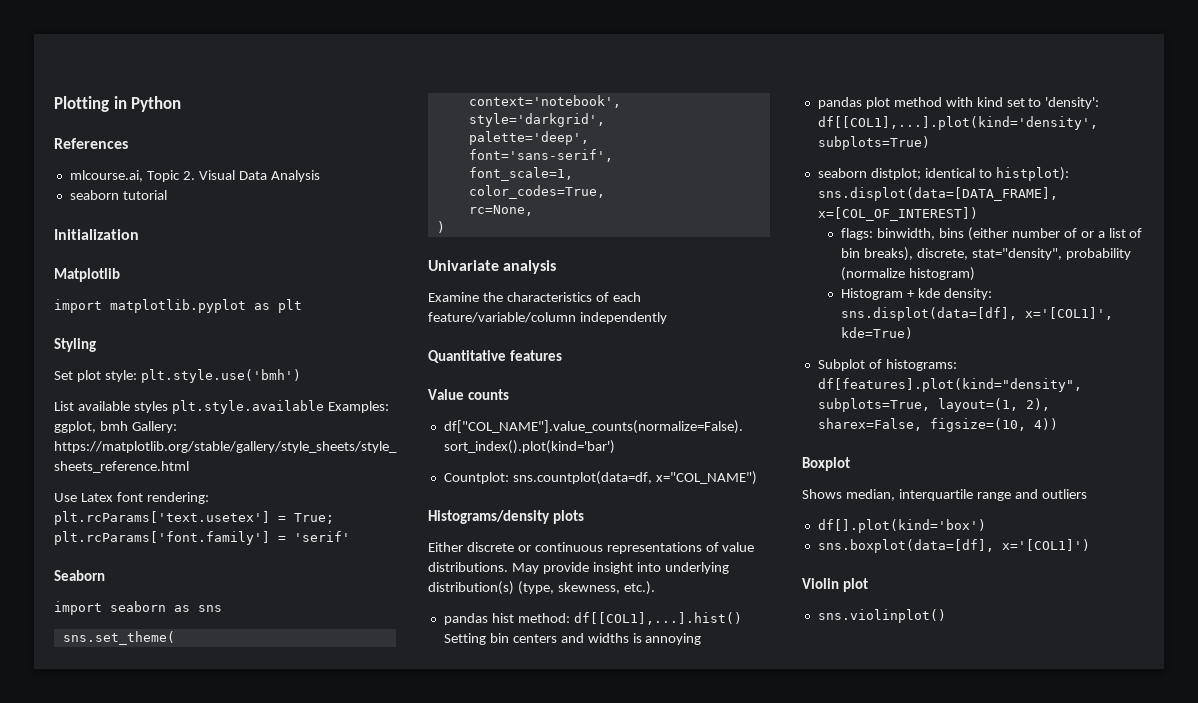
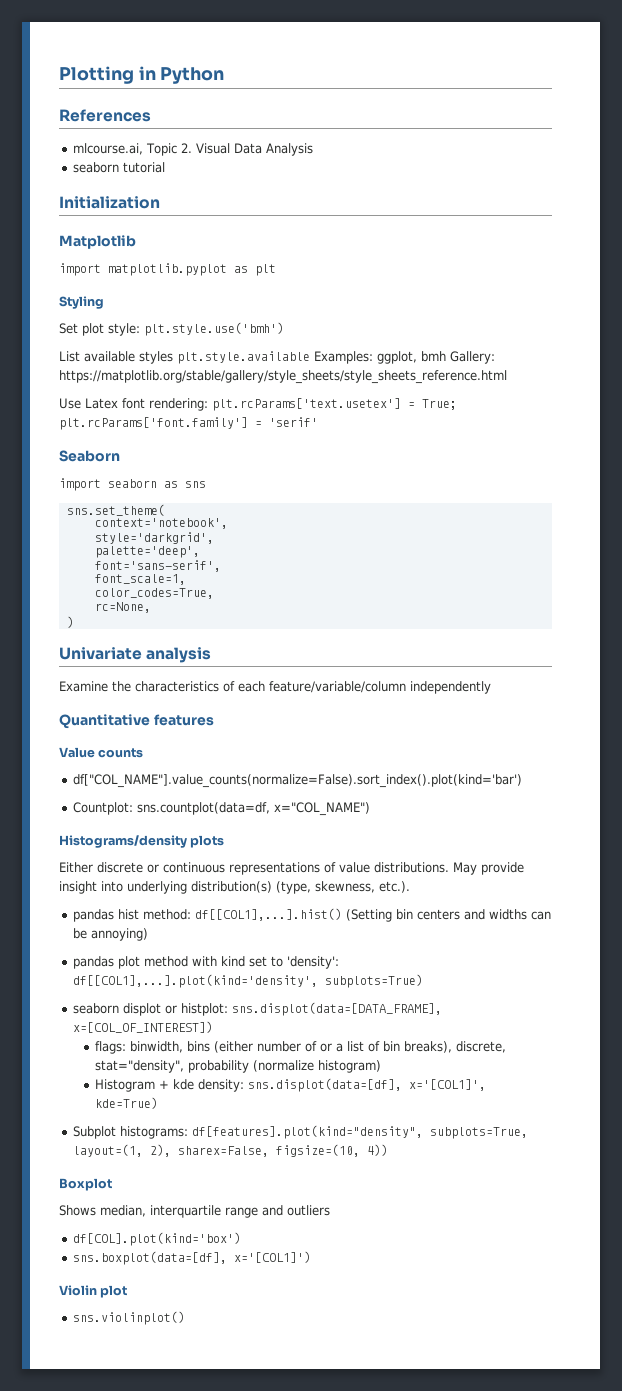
- pandas hist method: df[[COL1],...].hist() Setting bin centers and widths is annoying
+ pandas hist method: df[[COL1],...].hist() (Setting bin centers and widths can be annoying)
- seaborn distplot; identical to histplot): sns.displot(data=[DATA_FRAME], x=[COL_OF_INTEREST])
+ seaborn displot or histplot: sns.displot(data=[DATA_FRAME], x=[COL_OF_INTEREST])
- Subplot of histograms: df[features].plot(kind="density", subplots=True, layout=(1, 2), sharex=False, figsize=(10, 4))
+ Subplot histograms: df[features].plot(kind="density", subplots=True, layout=(1, 2), sharex=False, figsize=(10, 4))
- df[].plot(kind='box')
+ df[COL].plot(kind='box')

